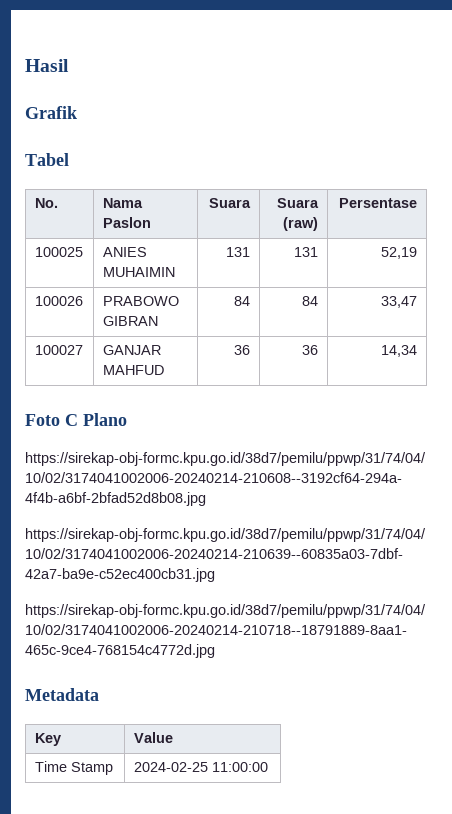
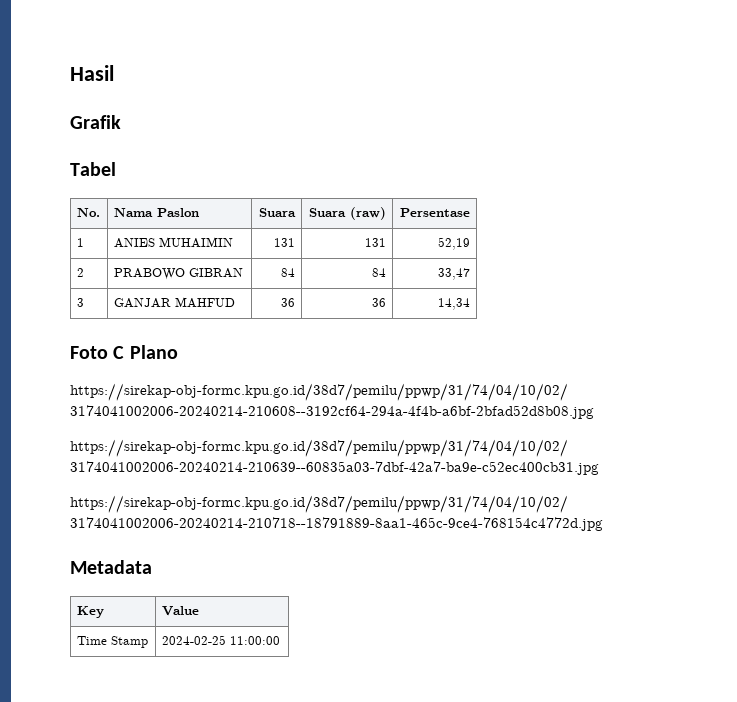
- 100025 | ANIES MUHAIMIN | 131 | 131 | 52,19
+ 1 | ANIES MUHAIMIN | 131 | 131 | 52,19
- 100026 | PRABOWO GIBRAN | 84 | 84 | 33,47
+ 2 | PRABOWO GIBRAN | 84 | 84 | 33,47
- 100027 | GANJAR MAHFUD | 36 | 36 | 14,34
+ 3 | GANJAR MAHFUD | 36 | 36 | 14,34

